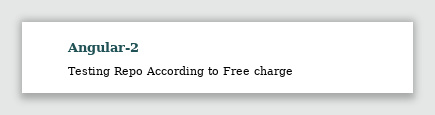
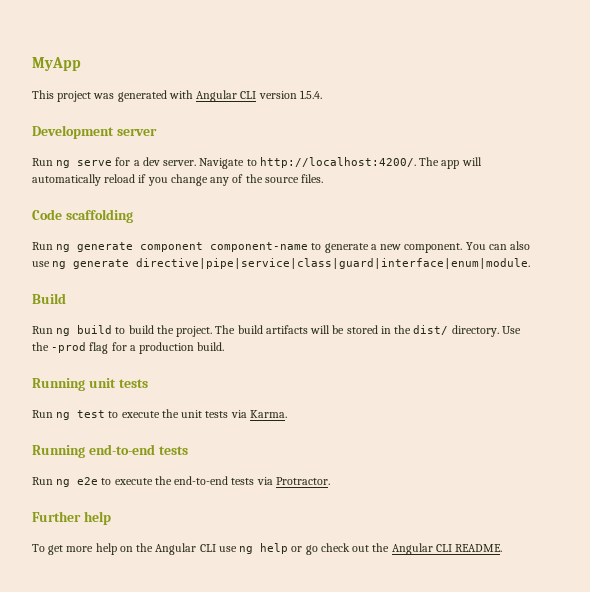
- Angular-2
- Testing Repo According to Free charge
+ MyApp
+ This project was generated with Angular CLI version 1.5.4.
+ Development server
+ Run ng serve for a dev server. Navigate to http://localhost:4200/. The app will automatically reload if you change any of the source files.
+ Code scaffolding
+ Run ng generate component component-name to generate a new component. You can also use ng generate directive|pipe|service|class|guard|interface|enum|module.
+ Build
+ Run ng build to build the project. The build artifacts will be stored in the dist/ directory. Use the -prod flag for a production build.
+ Running unit tests
+ Run ng test to execute the unit tests via Karma.
+ Running end-to-end tests
+ Run ng e2e to execute the end-to-end tests via Protractor.
+ Further help
+ To get more help on the Angular CLI use ng help or go check out the Angular CLI README.

